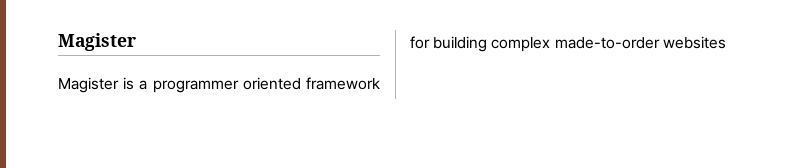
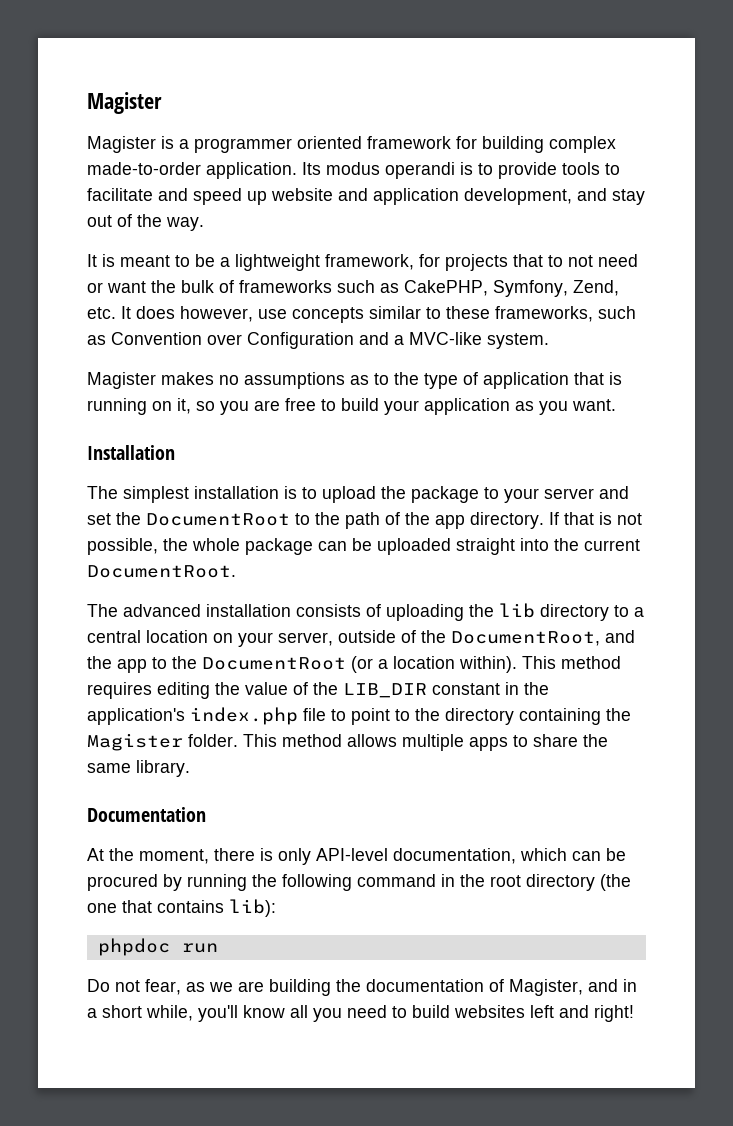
- Magister is a programmer oriented framework for building complex made-to-order websites
+ Magister is a programmer oriented framework for building complex made-to-order application. Its modus operandi is to provide tools to facilitate and speed up website and application development, and stay out of the way.
+ It is meant to be a lightweight framework, for projects that to not need or want the bulk of frameworks such as CakePHP, Symfony, Zend, etc. It does however, use concepts similar to these frameworks, such as Convention over Configuration and a MVC-like system.
+ Magister makes no assumptions as to the type of application that is running on it, so you are free to build your application as you want.
+ Installation
+ The simplest installation is to upload the package to your server and set the DocumentRoot to the path of the app directory. If that is not possible, the whole package can be uploaded straight into the current DocumentRoot.
+ The advanced installation consists of uploading the lib directory to a central location on your server, outside of the DocumentRoot, and the app to the DocumentRoot (or a location within). This method requires editing the value of the LIB_DIR constant in the application's index.php file to point to the directory containing the Magister folder. This method allows multiple apps to share the same library.
+ Documentation
+ At the moment, there is only API-level documentation, which can be procured by running the following command in the root directory (the one that contains lib):
+ phpdoc run
+ Do not fear, as we are building the documentation of Magister, and in a short while, you'll know all you need to build websites left and right!

